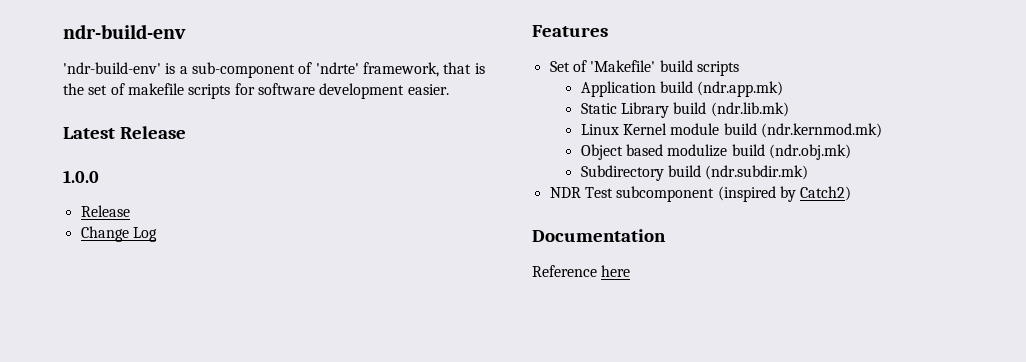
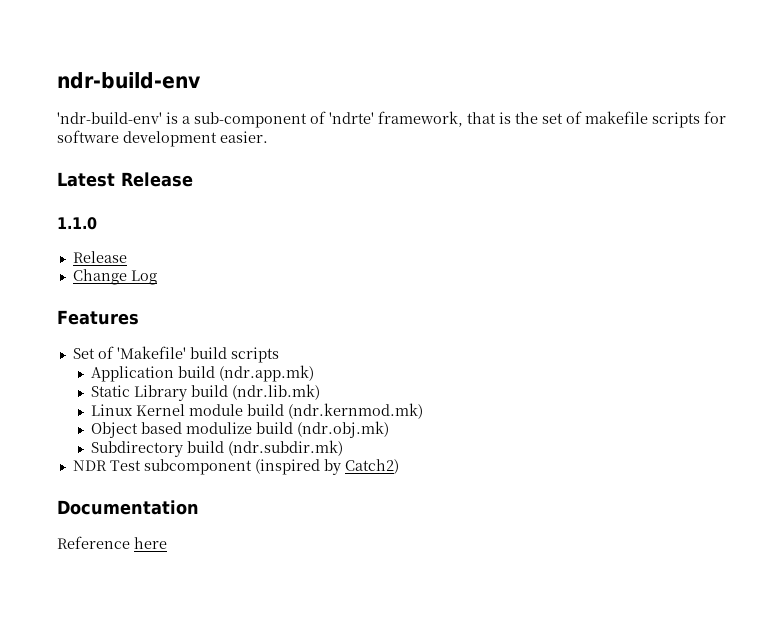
- 1.0.0
+ 1.1.0

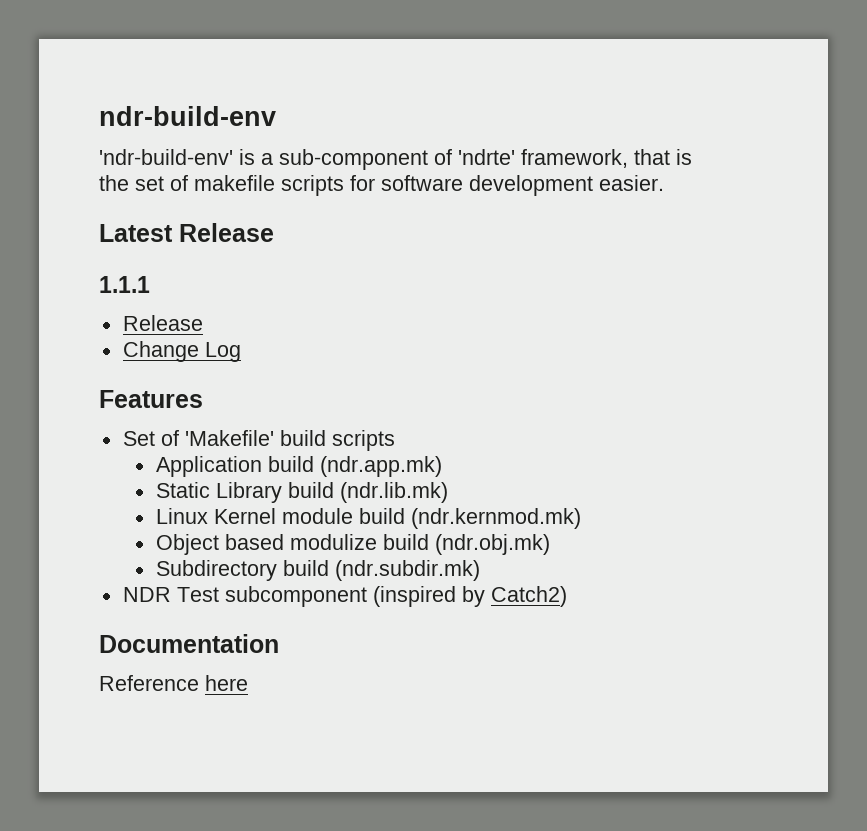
- 1.1.0
+ 1.1.1

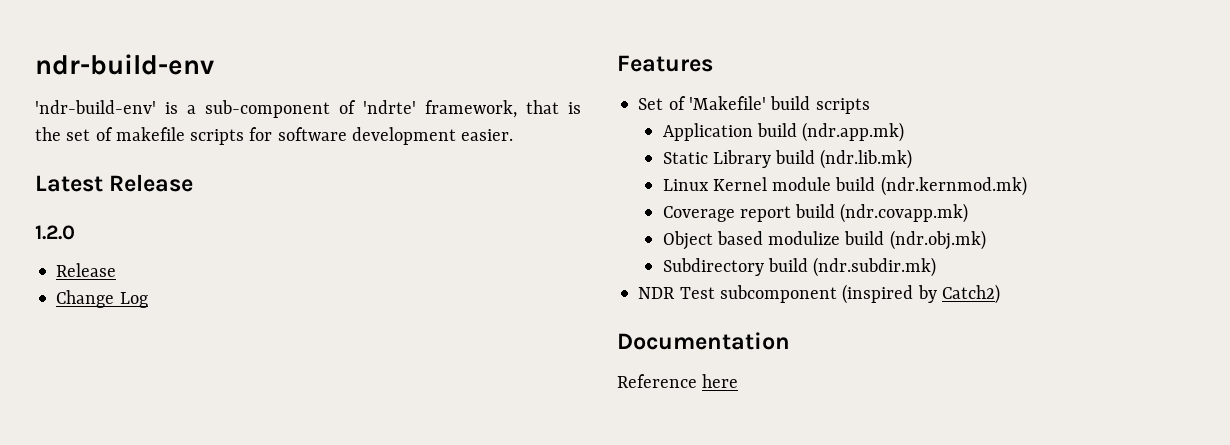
- 1.1.1
+ 1.2.0
+ Coverage report build (ndr.covapp.mk)

